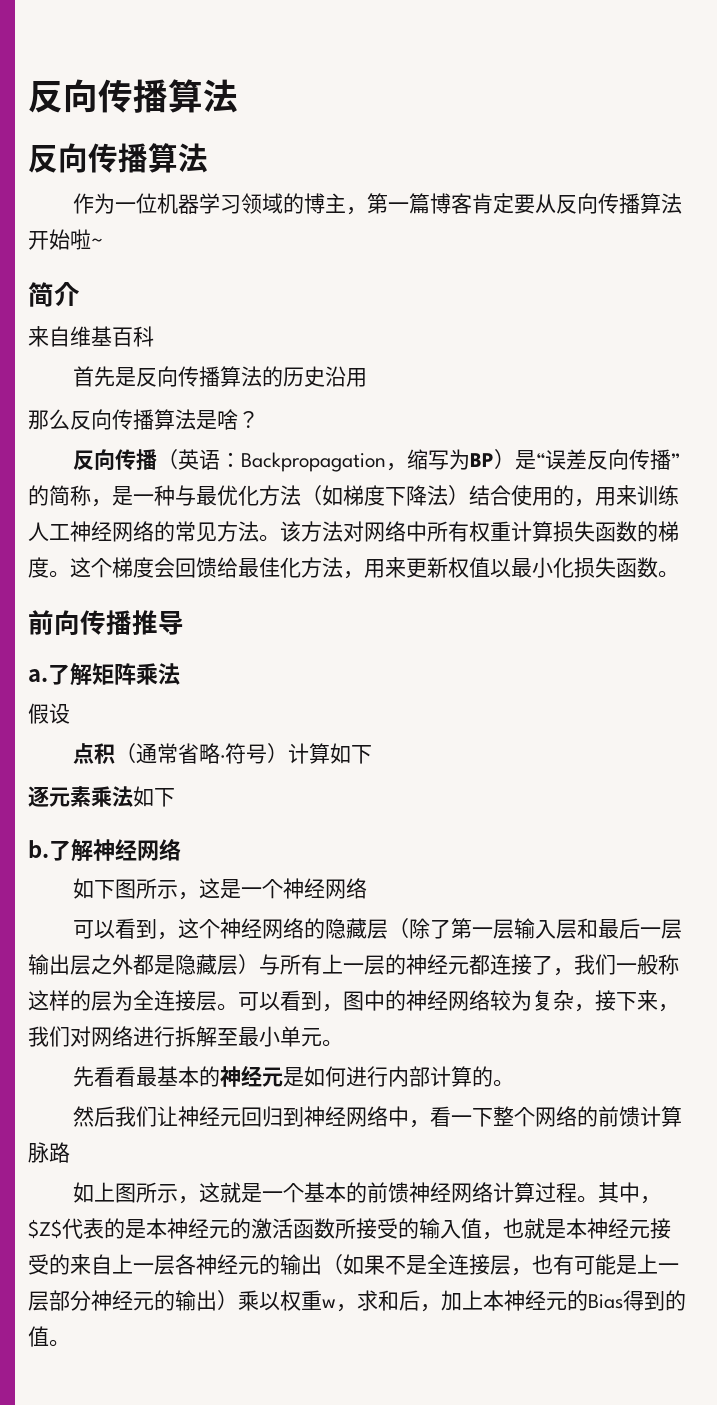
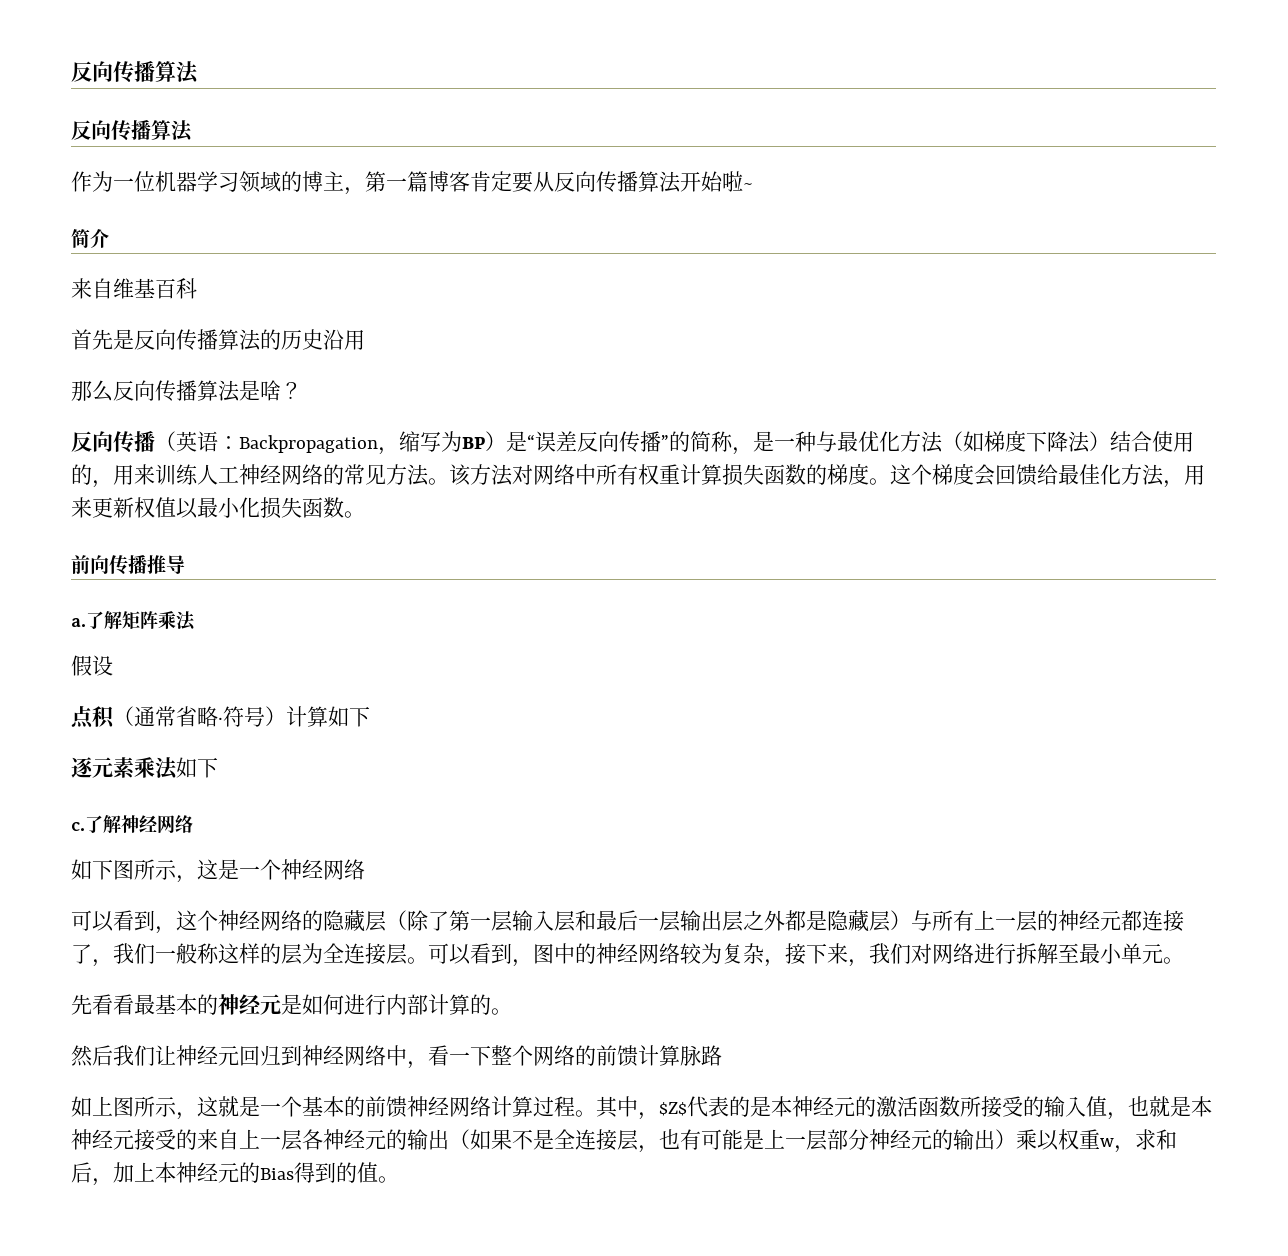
- b.
+ c.

